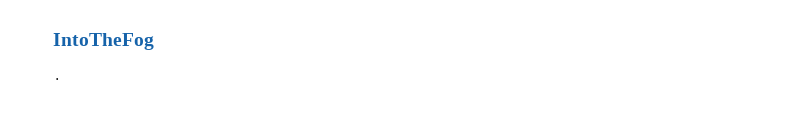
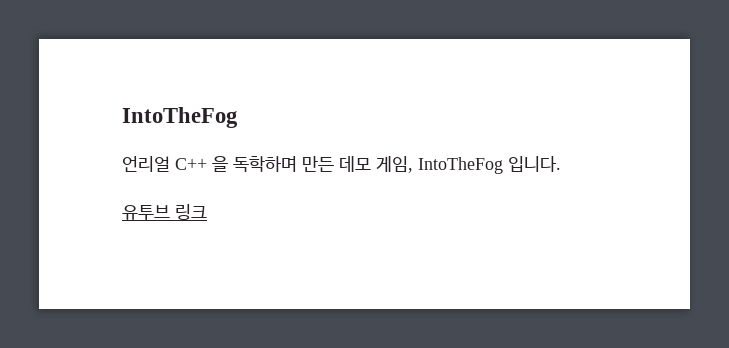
- .
+ 언리얼 C++ 을 독학하며 만든 데모 게임, IntoTheFog 입니다.
+ 유투브 링크

